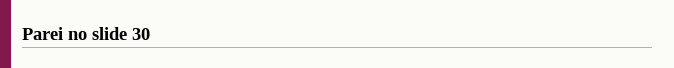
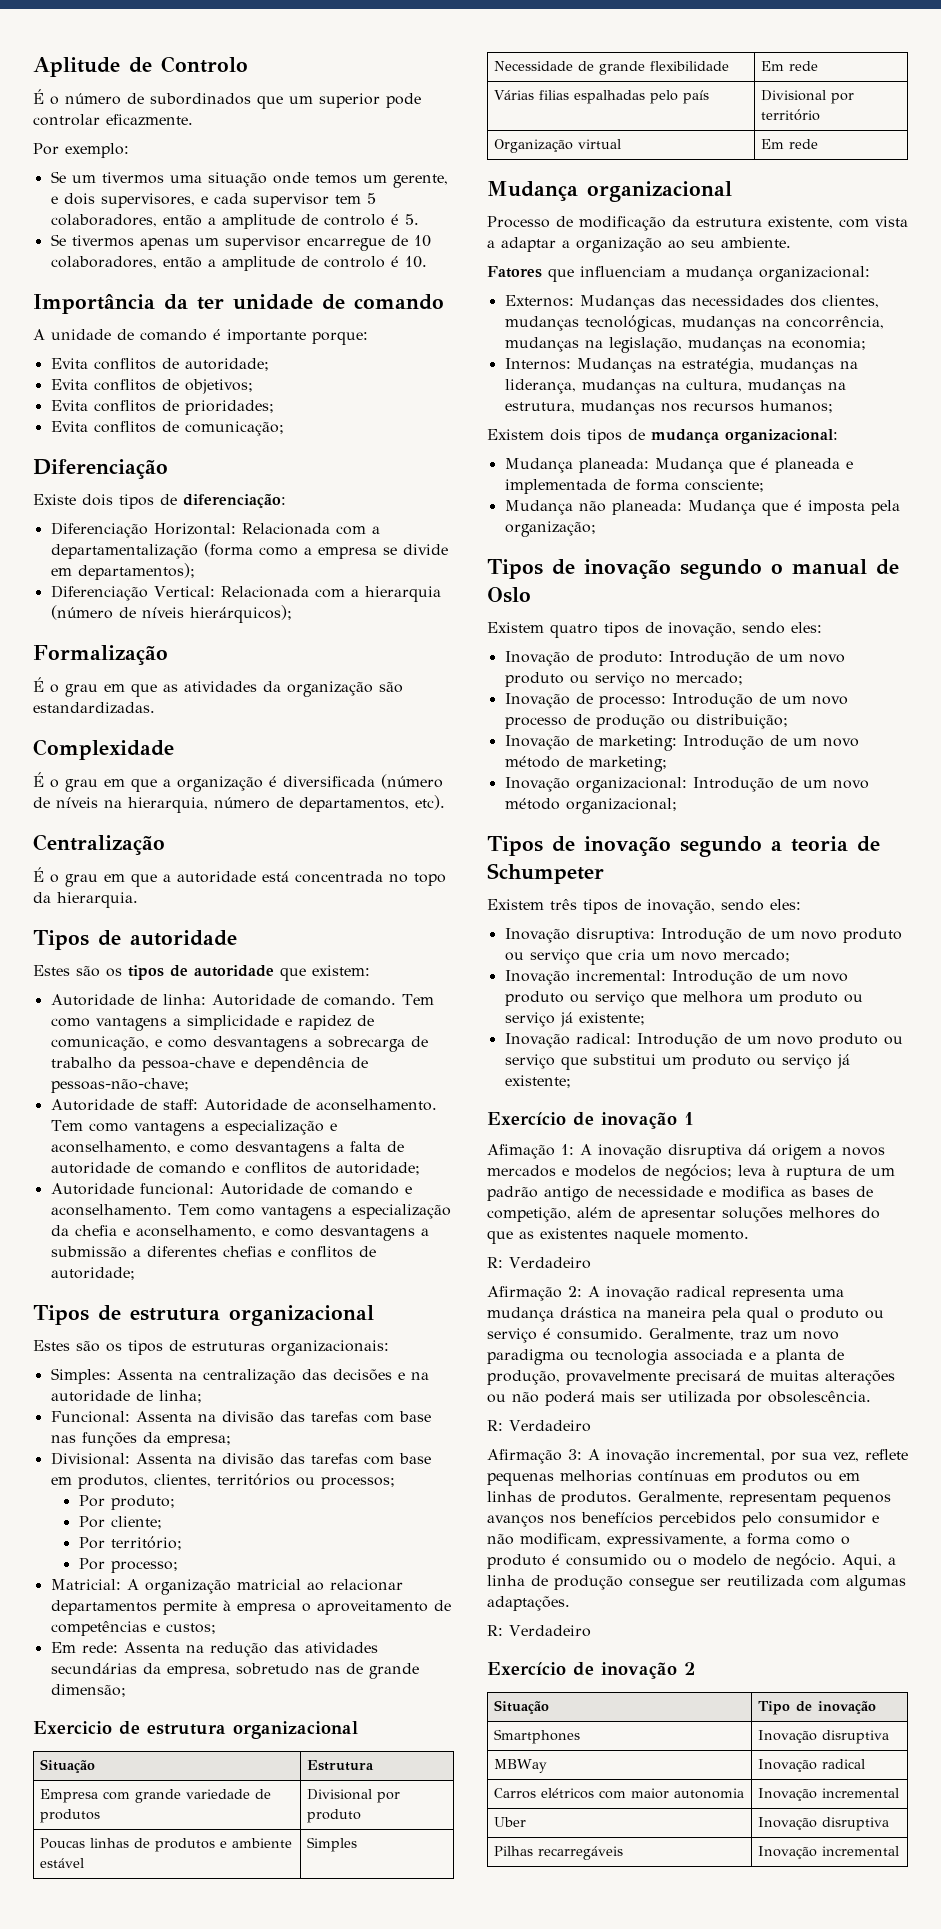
- Parei no slide 30
+ Aplitude de Controlo
+ É o número de subordinados que um superior pode controlar eficazmente.
+ Por exemplo:
+ Se um tivermos uma situação onde temos um gerente, e dois supervisores, e cada supervisor tem 5 colaboradores, então a amplitude de controlo é 5.
+ Se tivermos apenas um supervisor encarregue de 10 colaboradores, então a amplitude de controlo é 10.
+ Importância da ter unidade de comando
+ A unidade de comando é importante porque:
+ Evita conflitos de autoridade;
+ Evita conflitos de objetivos;
+ Evita conflitos de prioridades;
+ Evita conflitos de comunicação;
+ Diferenciação
+ Existe dois tipos de diferenciação:
+ Diferenciação Horizontal: Relacionada com a departamentalização (forma como a empresa se divide em departamentos);
+ Diferenciação Vertical: Relacionada com a hierarquia (número de níveis hierárquicos);
+ Formalização
+ É o grau em que as atividades da organização são estandardizadas.
+ Complexidade
+ É o grau em que a organização é diversificada (número de níveis na hierarquia, número de departamentos, etc).
+ Centralização
+ É o grau em que a autoridade está concentrada no topo da hierarquia.
+ Tipos de autoridade
+ Estes são os tipos de autoridade que existem:
+ Autoridade de linha: Autoridade de comando. Tem como vantagens a simplicidade e rapidez de comunicação, e como desvantagens a sobrecarga de trabalho da pessoa-chave e dependência de pessoas-não-chave;
+ Autoridade de staff: Autoridade de aconselhamento. Tem como vantagens a especialização e aconselhamento, e como desvantagens a falta de autoridade de comando e conflitos de autoridade;
+ Autoridade funcional: Autoridade de comando e aconselhamento. Tem como vantagens a especialização da chefia e aconselhamento, e como desvantagens a submissão a diferentes chefias e conflitos de autoridade;
+ Tipos de estrutura organizacional
+ Estes são os tipos de estruturas organizacionais:
+ Simples: Assenta na centralização das decisões e na autoridade de linha;
+ Funcional: Assenta na divisão das tarefas com base nas funções da empresa;
+ Divisional: Assenta na divisão das tarefas com base em produtos, clientes, territórios ou processos;
+ Por produto;
+ Por cliente;
+ Por território;
+ Por processo;
+ Matricial: A organização matricial ao relacionar departamentos permite à empresa o aproveitamento de competências e custos;
+ Em rede: Assenta na redução das atividades secundárias da empresa, sobretudo nas de grande dimensão;
+ Exercicio de estrutura organizacional
+ Situação | Estrutura
+ Empresa com grande variedade de produtos | Divisional por produto
+ Poucas linhas de produtos e ambiente estável | Simples
+ Necessidade de grande flexibilidade | Em rede
+ Várias filias espalhadas pelo país | Divisional por território
+ Organização virtual | Em rede
+ Mudança organizacional
+ Processo de modificação da estrutura existente, com vista a adaptar a organização ao seu ambiente.
+ Fatores que influenciam a mudança organizacional:
+ Externos: Mudanças das necessidades dos clientes, mudanças tecnológicas, mudanças na concorrência, mudanças na legislação, mudanças na economia;
+ Internos: Mudanças na estratégia, mudanças na liderança, mudanças na cultura, mudanças na estrutura, mudanças nos recursos humanos;
+ Existem dois tipos de mudança organizacional:
+ Mudança planeada: Mudança que é planeada e implementada de forma consciente;
+ Mudança não planeada: Mudança que é imposta pela organização;
+ Tipos de inovação segundo o manual de Oslo
+ Existem quatro tipos de inovação, sendo eles:
+ Inovação de produto: Introdução de um novo produto ou serviço no mercado;
+ Inovação de processo: Introdução de um novo processo de produção ou distribuição;
+ Inovação de marketing: Introdução de um novo método de marketing;
+ Inovação organizacional: Introdução de um novo método organizacional;
+ Tipos de inovação segundo a teoria de Schumpeter
+ Existem três tipos de inovação, sendo eles:
+ Inovação disruptiva: Introdução de um novo produto ou serviço que cria um novo mercado;
+ Inovação incremental: Introdução de um novo produto ou serviço que melhora um produto ou serviço já existente;
+ Inovação radical: Introdução de um novo produto ou serviço que substitui um produto ou serviço já existente;
+ Exercício de inovação 1
+ Afimação 1: A inovação disruptiva dá origem a novos mercados e modelos de negócios; leva à ruptura de um padrão antigo de necessidade e modifica as bases de competição, além de apresentar soluções melhores do que as existentes naquele momento.
+ R: Verdadeiro
+ Afirmação 2: A inovação radical representa uma mudança drástica na maneira pela qual o produto ou serviço é consumido. Geralmente, traz um novo paradigma ou tecnologia associada e a planta de produção, provavelmente precisará de muitas alterações ou não poderá mais ser utilizada por obsolescência.
+ R: Verdadeiro
+ Afirmação 3: A inovação incremental, por sua vez, reflete pequenas melhorias contínuas em produtos ou em linhas de produtos. Geralmente, representam pequenos avanços nos benefícios percebidos pelo consumidor e não modificam, expressivamente, a forma como o produto é consumido ou o modelo de negócio. Aqui, a linha de produção consegue ser reutilizada com algumas adaptações.
+ R: Verdadeiro
+ Exercício de inovação 2
+ Situação | Tipo de inovação
+ Smartphones | Inovação disruptiva
+ MBWay | Inovação radical
+ Carros elétricos com maior autonomia | Inovação incremental
+ Uber | Inovação disruptiva
+ Pilhas recarregáveis | Inovação incremental

